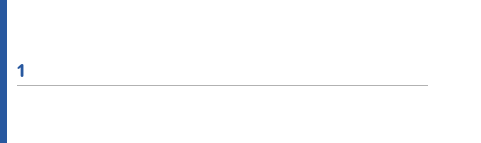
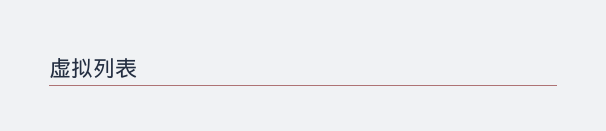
- 1
+ 虚拟列表

